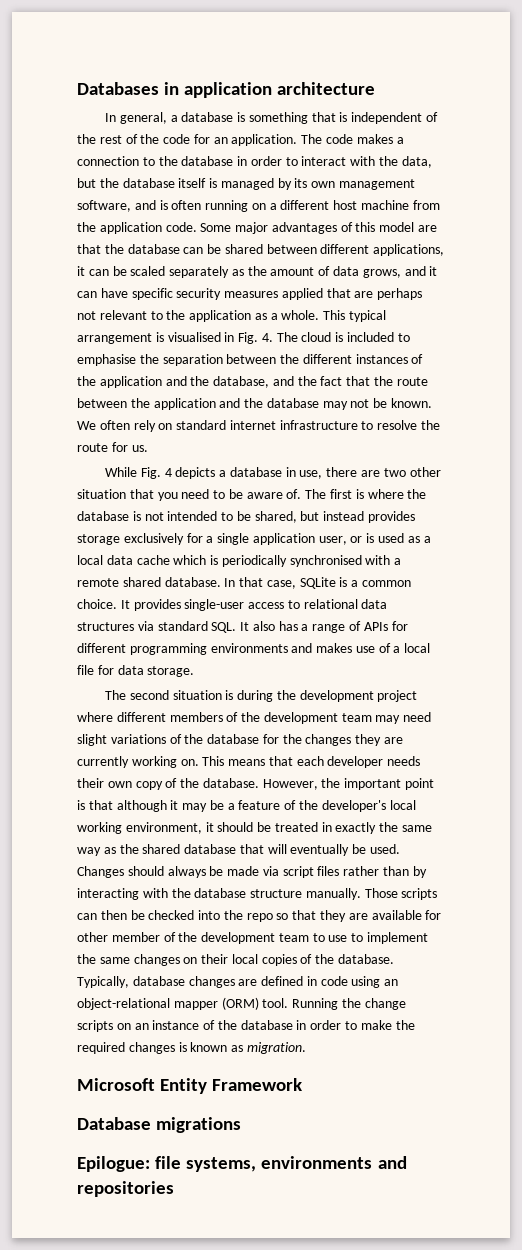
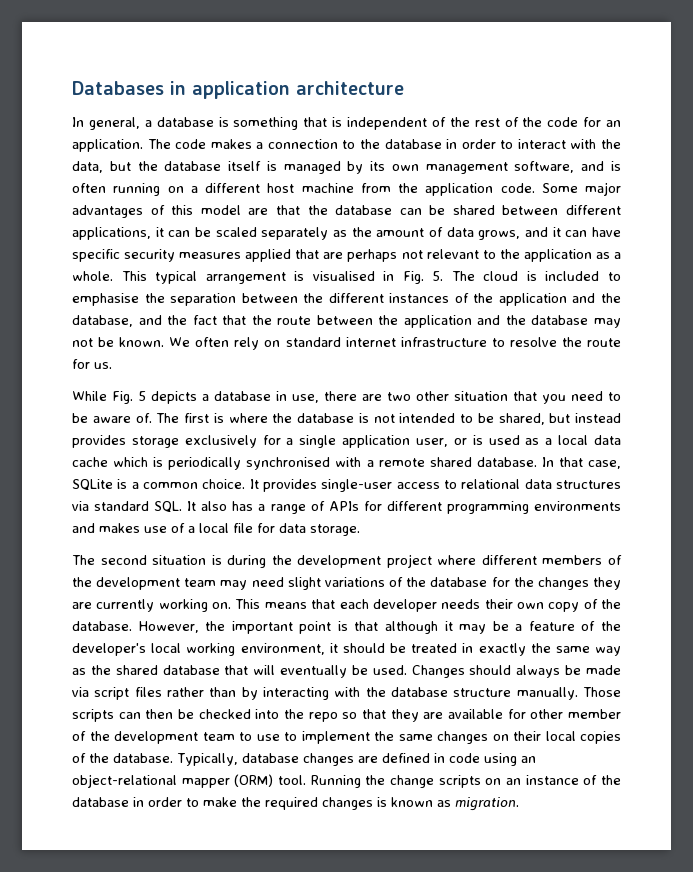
- This typical arrangement is visualised in Fig. 4. The cloud is included to emphasise the separation between the different instances of the application and the database, and the fact that the route between the application and the database may not be known.
+ This typical arrangement is visualised in Fig. 5. The cloud is included to emphasise the separation between the different instances of the application and the database, and the fact that the route between the application and the database may not be known.
- While Fig. 4 depicts a database in use, there are two other situation that you need to be aware of.
+ While Fig. 5 depicts a database in use, there are two other situation that you need to be aware of.
- Microsoft Entity Framework
- Database migrations
- Epilogue: file systems, environments and repositories

